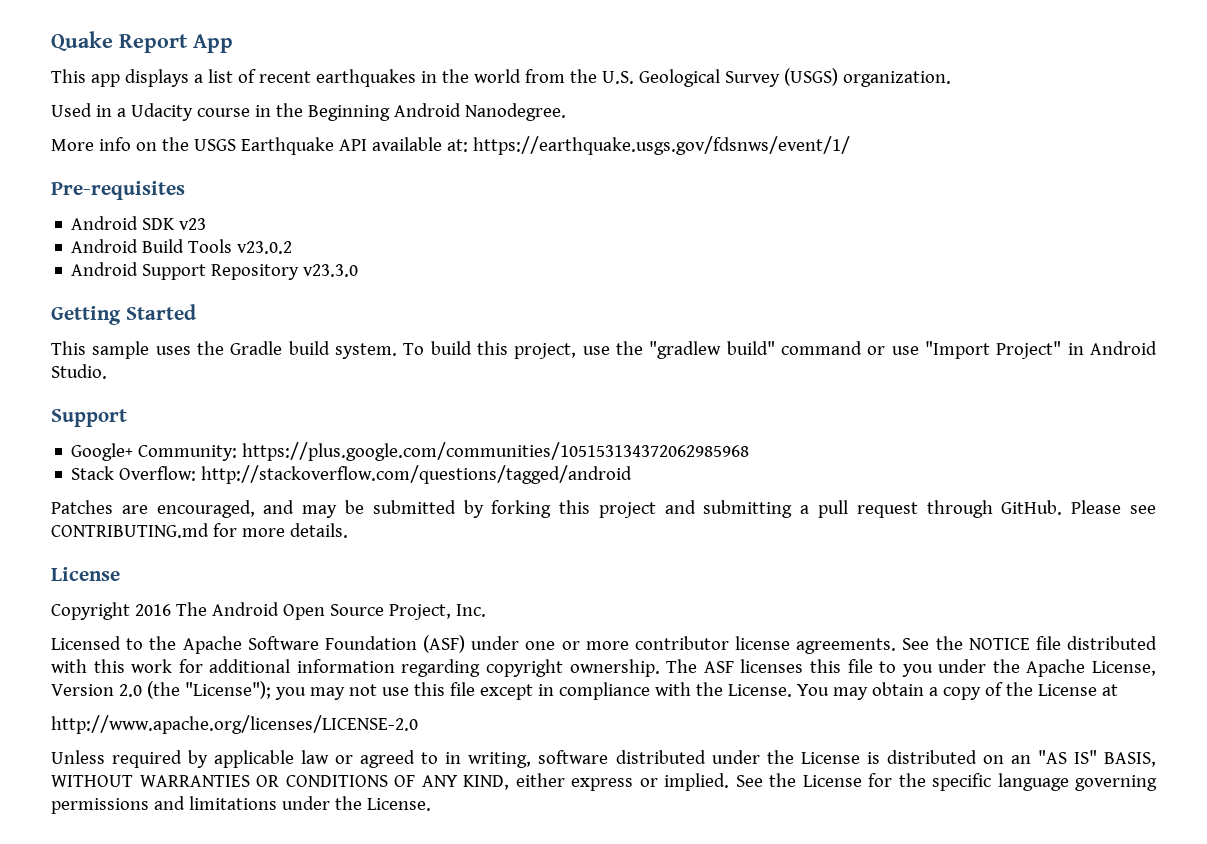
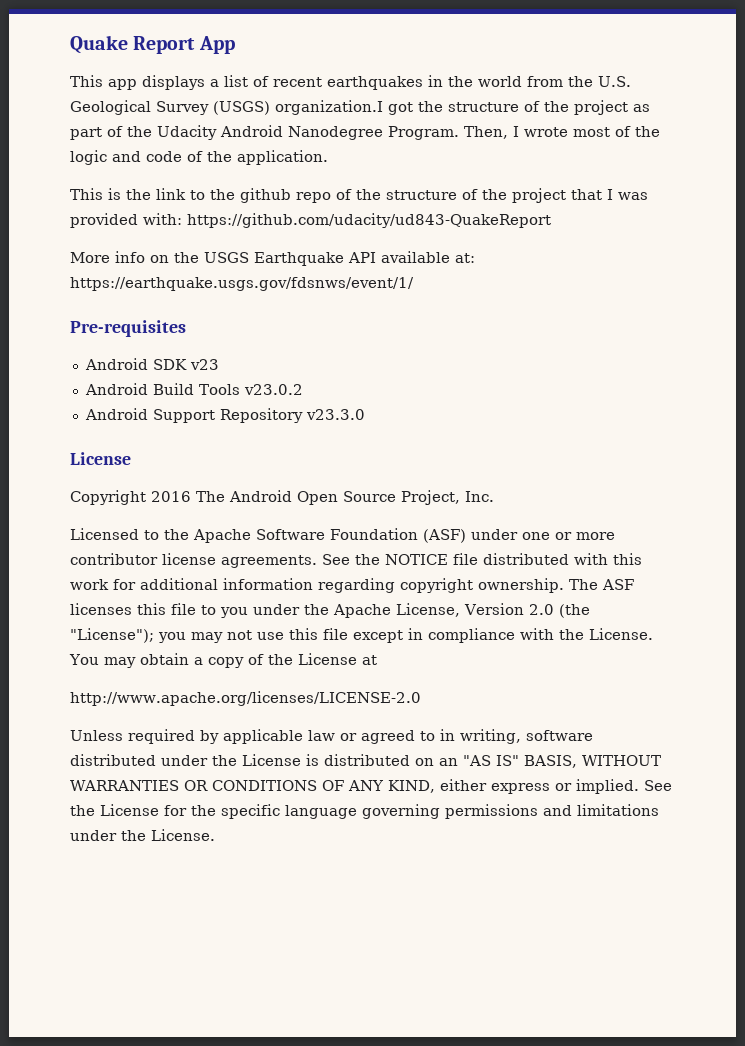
- This app displays a list of recent earthquakes in the world from the U.S. Geological Survey (USGS) organization.
- Used in a Udacity course in the Beginning Android Nanodegree.
+ This app displays a list of recent earthquakes in the world from the U.S. Geological Survey (USGS) organization.I got the structure of the project as part of the Udacity Android Nanodegree Program. Then, I wrote most of the logic and code of the application.
+ This is the link to the github repo of the structure of the project that I was provided with: https://github.com/udacity/ud843-QuakeReport
- Getting Started
- This sample uses the Gradle build system. To build this project, use the "gradlew build" command or use "Import Project" in Android Studio.
- Support
- Google+ Community: https://plus.google.com/communities/105153134372062985968
- Stack Overflow: http://stackoverflow.com/questions/tagged/android
- Patches are encouraged, and may be submitted by forking this project and submitting a pull request through GitHub. Please see CONTRIBUTING.md for more details.

